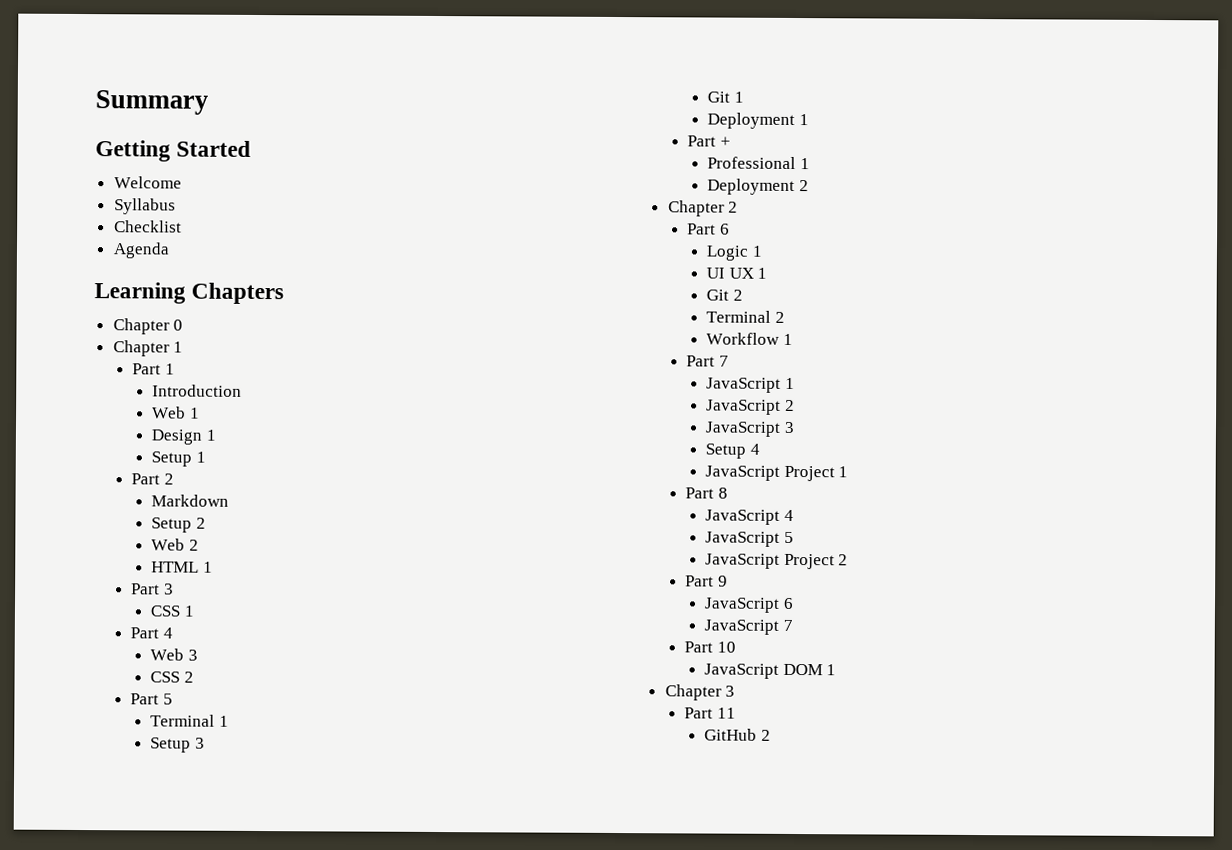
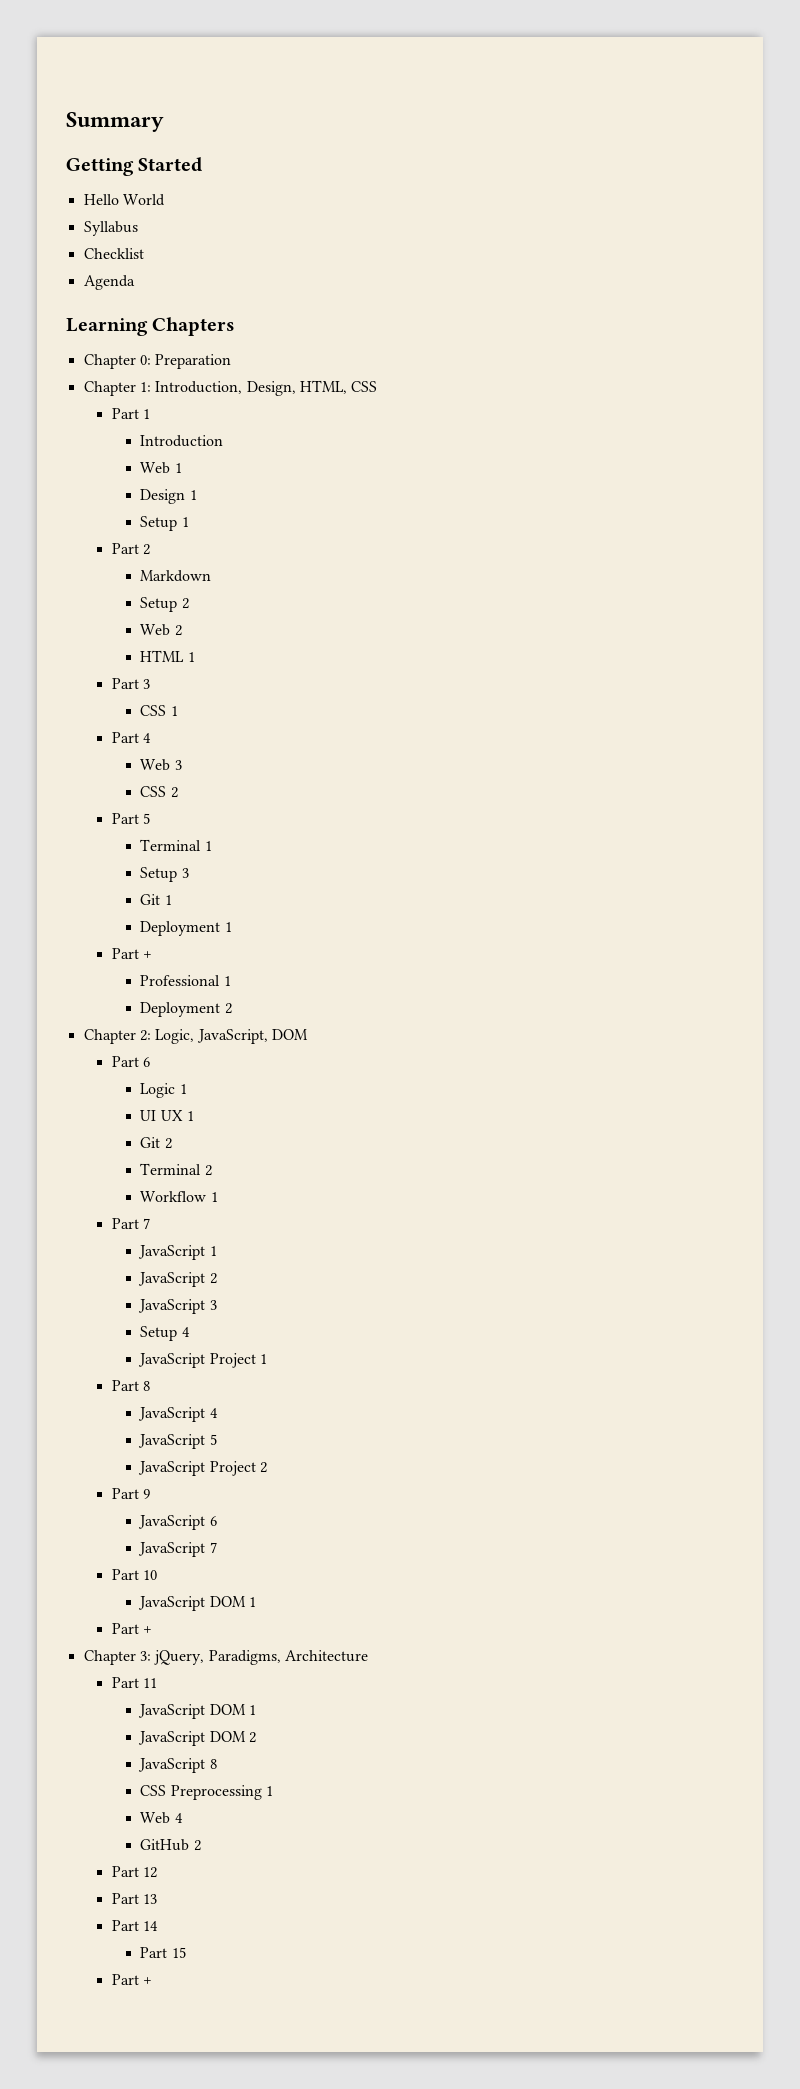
- Welcome
+ Hello World
- Chapter 0
- Chapter 1
+ Chapter 0: Preparation
+ Chapter 1: Introduction, Design, HTML, CSS
- Chapter 2
+ Chapter 2: Logic, JavaScript, DOM
  Part 10
  JavaScript DOM 1
- Chapter 3
+ Part +
+ Chapter 3: jQuery, Paradigms, Architecture
  Part 11
+ JavaScript DOM 1
+ JavaScript DOM 2
+ JavaScript 8
+ CSS Preprocessing 1
+ Web 4
  GitHub 2
+ Part 12
+ Part 13
+ Part 14
+ Part 15
+ Part +

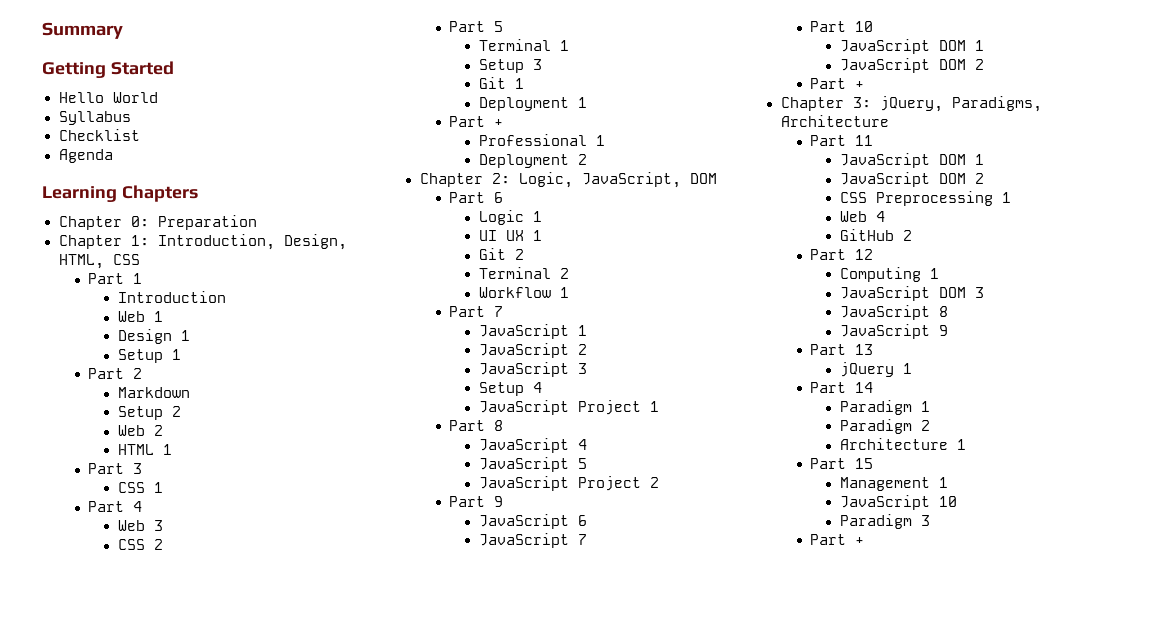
  Part 10
  JavaScript DOM 1
+ JavaScript DOM 2
- JavaScript 8
+ Computing 1
+ JavaScript DOM 3
+ JavaScript 8
+ JavaScript 9
+ jQuery 1
+ Paradigm 1
+ Paradigm 2
+ Architecture 1
  Part 15
+ Management 1
+ JavaScript 10
+ Paradigm 3

